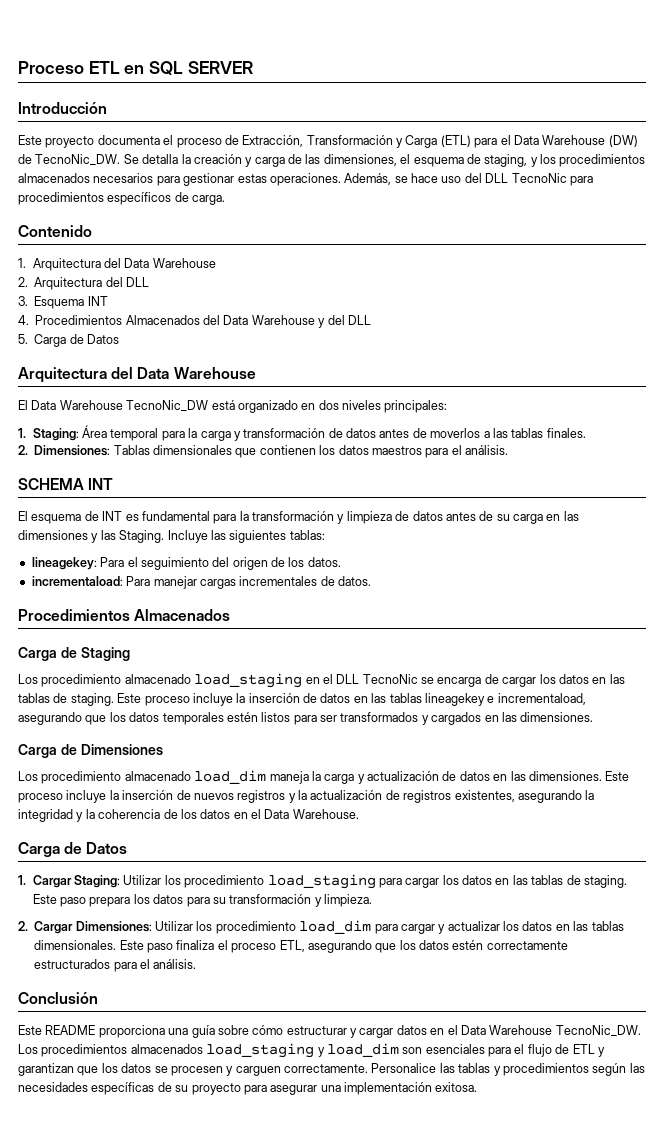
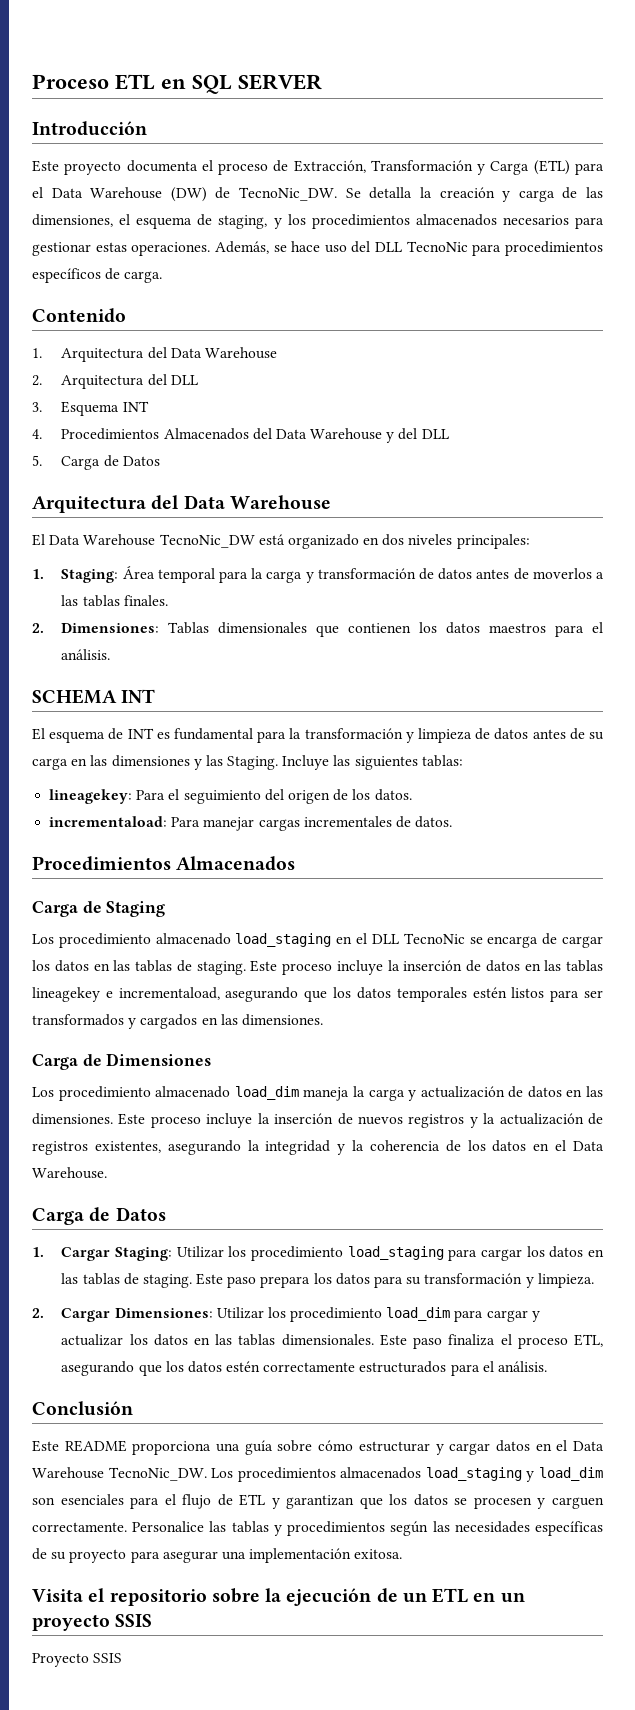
+ Visita el repositorio sobre la ejecución de un ETL en un proyecto SSIS
+ Proyecto SSIS

